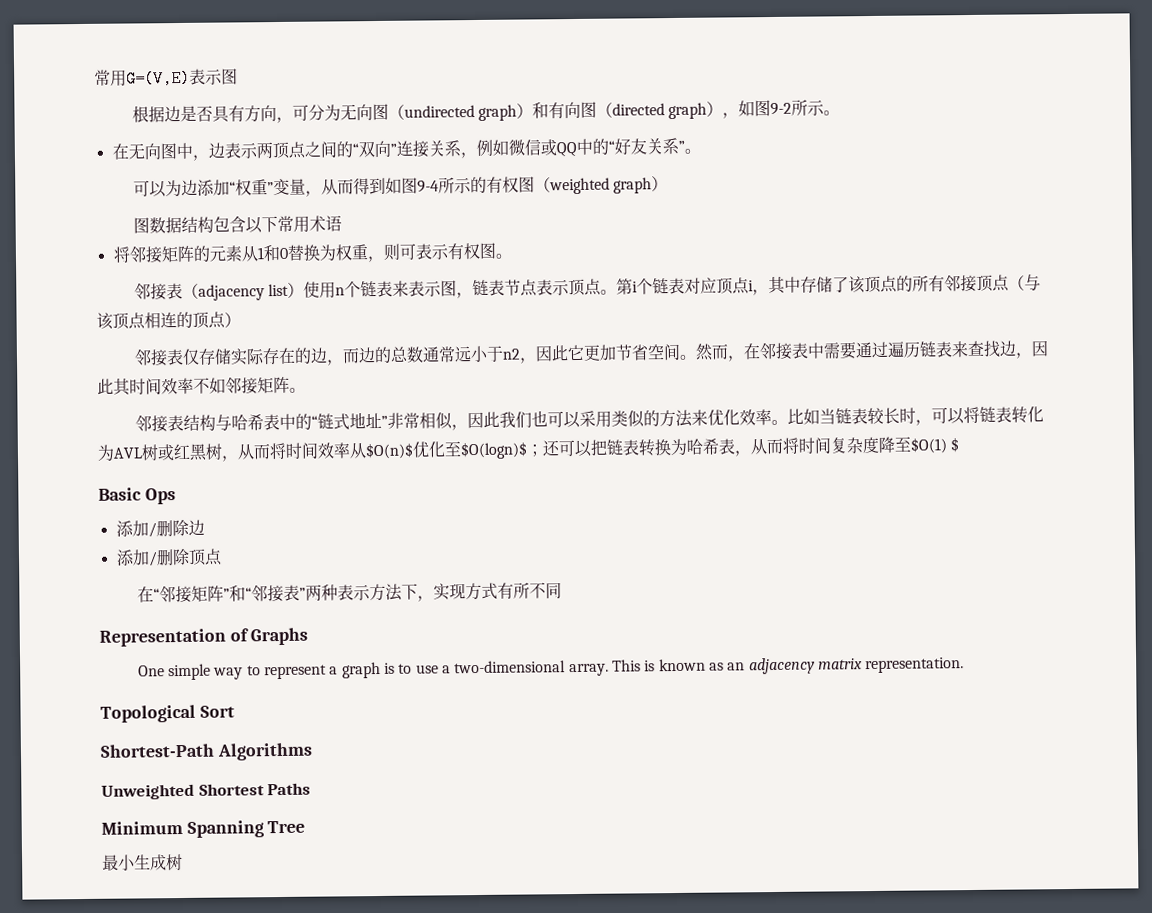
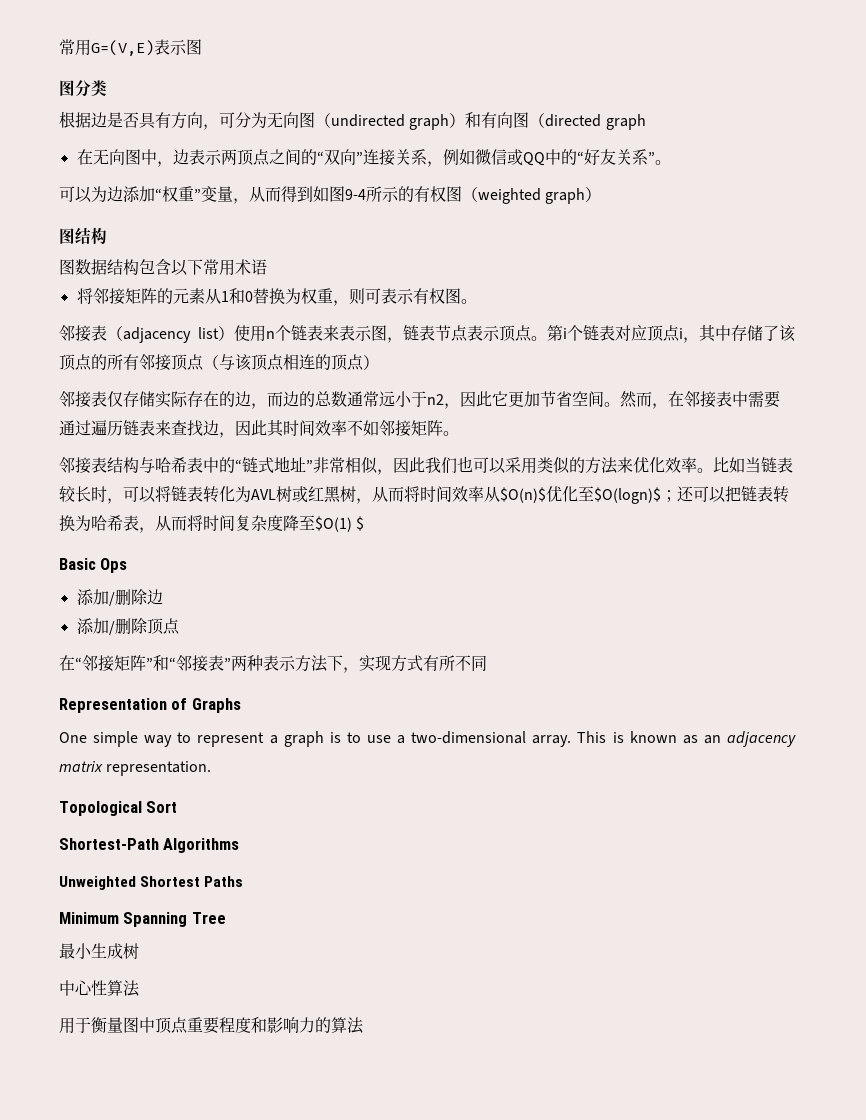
+ 图分类
- 根据边是否具有方向，可分为无向图（undirected graph）和有向图（directed graph），如图9-2所示。
+ 根据边是否具有方向，可分为无向图（undirected graph）和有向图（directed graph
+ 图结构
+ 中心性算法
+ 用于衡量图中顶点重要程度和影响力的算法

